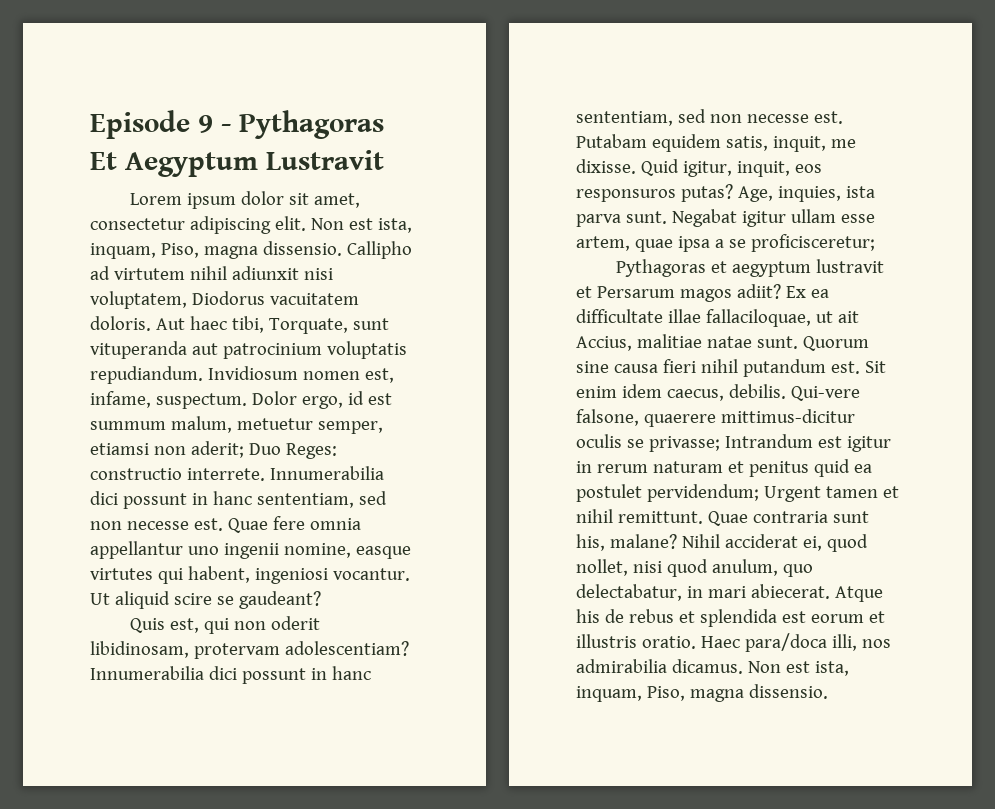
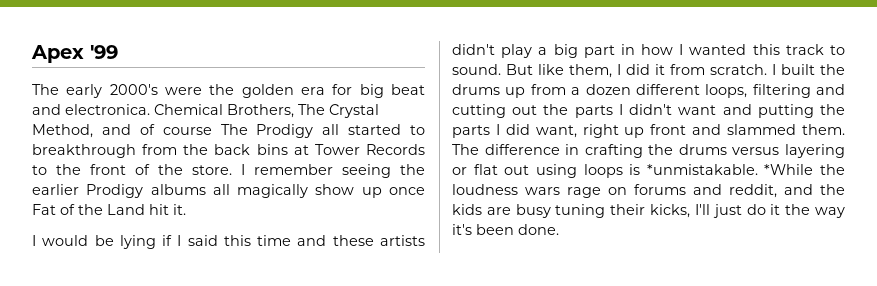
- Episode 9 - Pythagoras Et Aegyptum Lustravit
- Lorem ipsum dolor sit amet, consectetur adipiscing elit. Non est ista, inquam, Piso, magna dissensio. Callipho ad virtutem nihil adiunxit nisi voluptatem, Diodorus vacuitatem doloris. Aut haec tibi, Torquate, sunt vituperanda aut patrocinium voluptatis repudiandum. Invidiosum nomen est, infame, suspectum. Dolor ergo, id est summum malum, metuetur semper, etiamsi non aderit; Duo Reges: constructio interrete. Innumerabilia dici possunt in hanc sententiam, sed non necesse est. Quae fere omnia appellantur uno ingenii nomine, easque virtutes qui habent, ingeniosi vocantur. Ut aliquid scire se gaudeant?
- Quis est, qui non oderit libidinosam, protervam adolescentiam? Innumerabilia dici possunt in hanc sententiam, sed non necesse est. Putabam equidem satis, inquit, me dixisse. Quid igitur, inquit, eos responsuros putas? Age, inquies, ista parva sunt. Negabat igitur ullam esse artem, quae ipsa a se proficisceretur;
- Pythagoras et aegyptum lustravit et Persarum magos adiit? Ex ea difficultate illae fallaciloquae, ut ait Accius, malitiae natae sunt. Quorum sine causa fieri nihil putandum est. Sit enim idem caecus, debilis. Qui-vere falsone, quaerere mittimus-dicitur oculis se privasse; Intrandum est igitur in rerum naturam et penitus quid ea postulet pervidendum; Urgent tamen et nihil remittunt. Quae contraria sunt his, malane? Nihil acciderat ei, quod nollet, nisi quod anulum, quo delectabatur, in mari abiecerat. Atque his de rebus et splendida est eorum et illustris oratio. Haec para/doca illi, nos admirabilia dicamus. Non est ista, inquam, Piso, magna dissensio.
+ Apex '99
+ The early 2000's were the golden era for big beat and electronica. Chemical Brothers, The Crystal Method, and of course The Prodigy all started to breakthrough from the back bins at Tower Records to the front of the store. I remember seeing the earlier Prodigy albums all magically show up once Fat of the Land hit it.
+ I would be lying if I said this time and these artists didn't play a big part in how I wanted this track to sound. But like them, I did it from scratch. I built the drums up from a dozen different loops, filtering and cutting out the parts I didn't want and putting the parts I did want, right up front and slammed them. The difference in crafting the drums versus layering or flat out using loops is *unmistakable. *While the loudness wars rage on forums and reddit, and the kids are busy tuning their kicks, I'll just do it the way it's been done.

